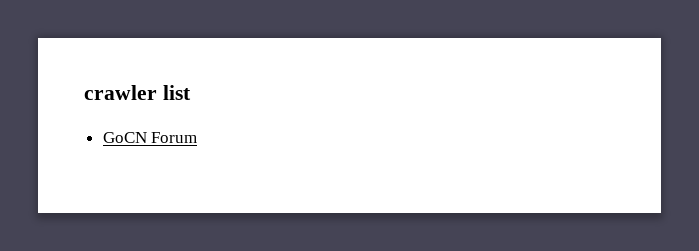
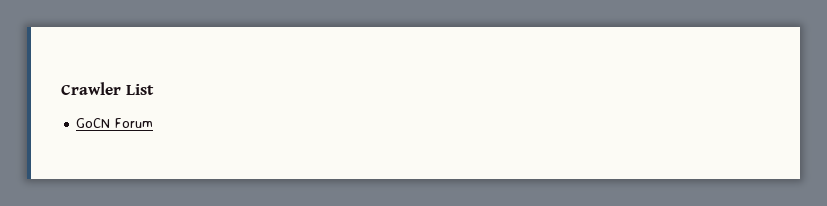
- crawler list
+ Crawler List

